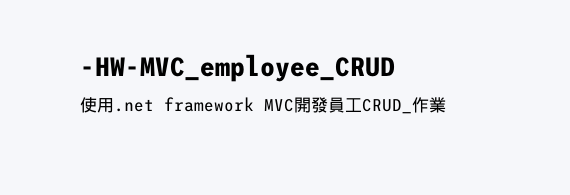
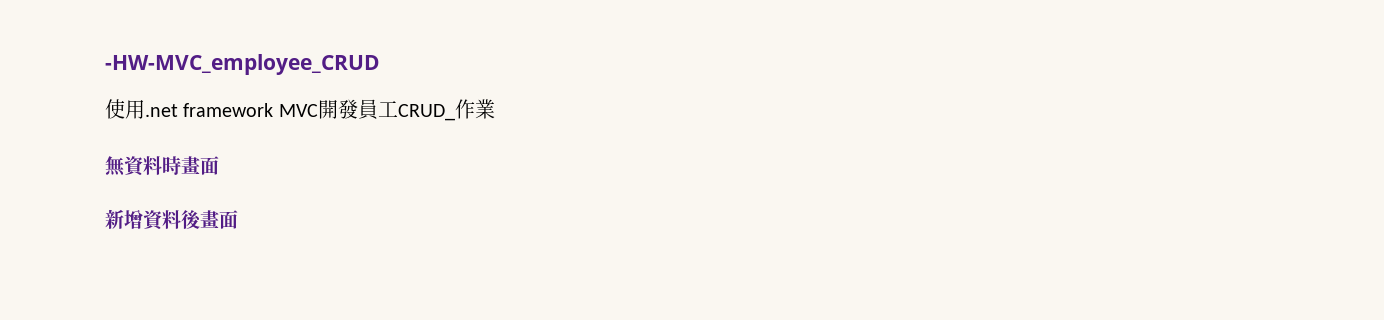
+ 無資料時畫面
+ 新增資料後畫面

